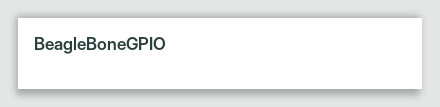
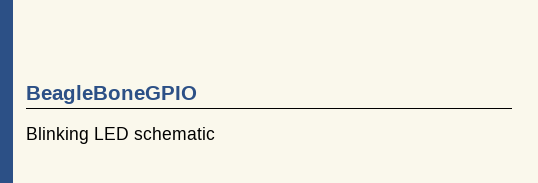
+ Blinking LED schematic

